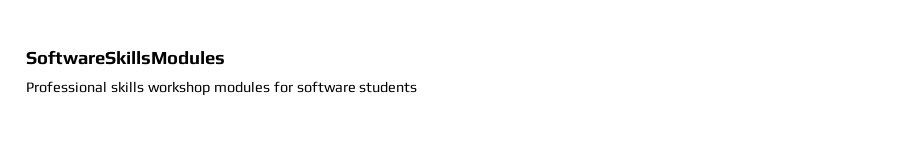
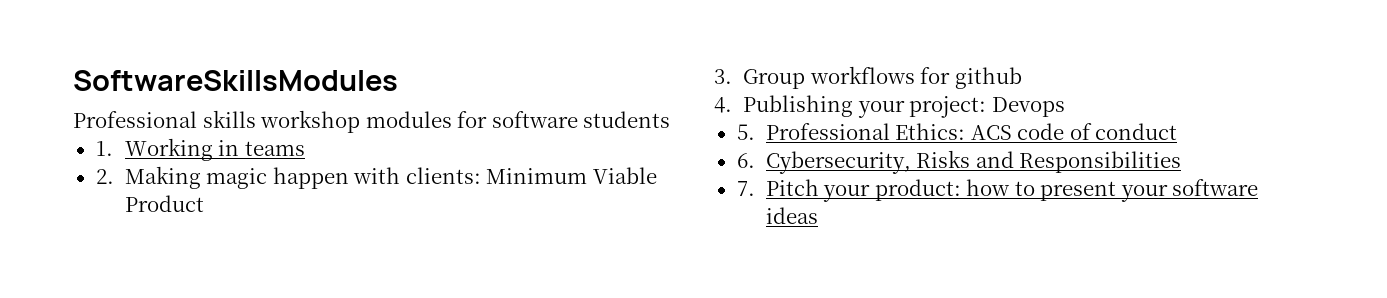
+ 1. Working in teams
+ 2. Making magic happen with clients: Minimum Viable Product
+ 3. Group workflows for github
+ 4. Publishing your project: Devops
+ 5. Professional Ethics: ACS code of conduct
+ 6. Cybersecurity, Risks and Responsibilities
+ 7. Pitch your product: how to present your software ideas

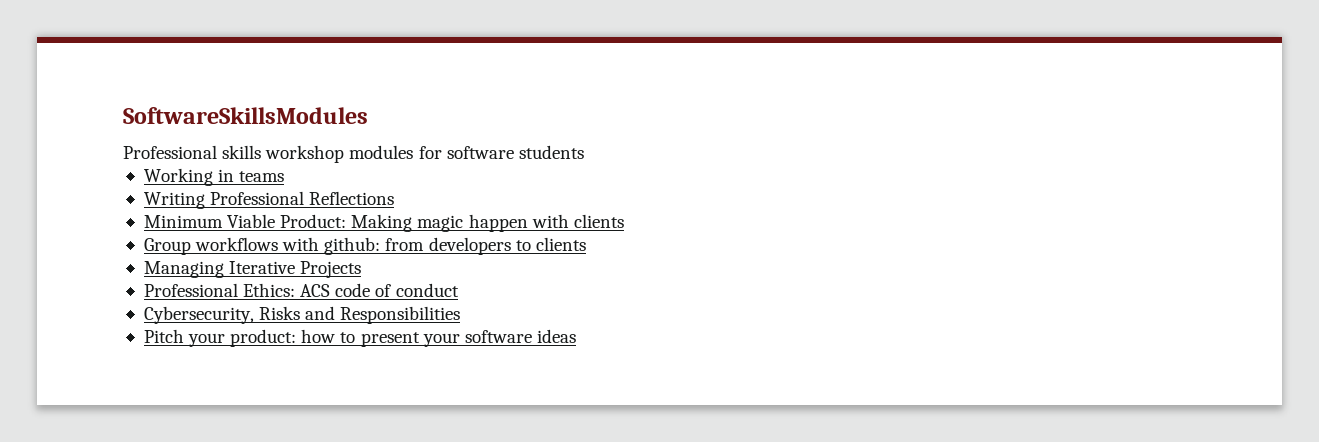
- 1. Working in teams
+ Working in teams
- 2. Making magic happen with clients: Minimum Viable Product
- 3. Group workflows for github
- 4. Publishing your project: Devops
- 5. Professional Ethics: ACS code of conduct
+ Writing Professional Reflections
+ Minimum Viable Product: Making magic happen with clients
+ Group workflows with github: from developers to clients
+ Managing Iterative Projects
+ Professional Ethics: ACS code of conduct
- 6. Cybersecurity, Risks and Responsibilities
+ Cybersecurity, Risks and Responsibilities
- 7. Pitch your product: how to present your software ideas
+ Pitch your product: how to present your software ideas

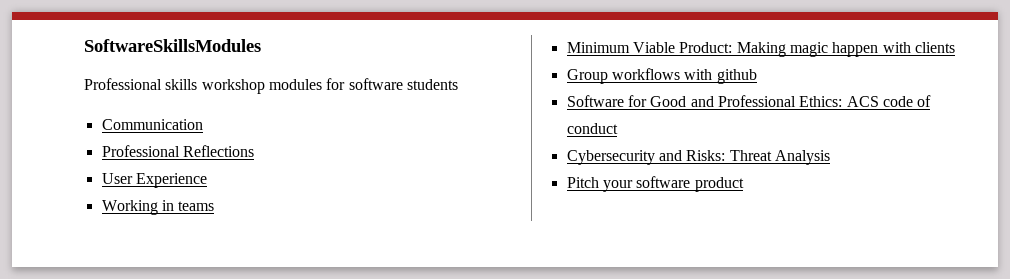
+ Communication
+ Professional Reflections
+ User Experience
- Writing Professional Reflections
- Group workflows with github: from developers to clients
- Managing Iterative Projects
- Professional Ethics: ACS code of conduct
+ Group workflows with github
+ Software for Good and Professional Ethics: ACS code of conduct
- Cybersecurity, Risks and Responsibilities
- Pitch your product: how to present your software ideas
+ Cybersecurity and Risks: Threat Analysis
+ Pitch your software product

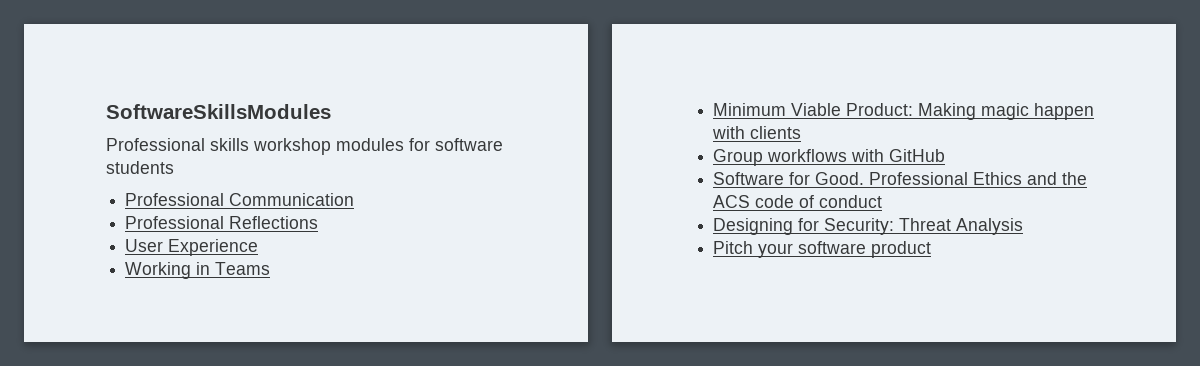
- Communication
+ Professional Communication
- Working in teams
+ Working in Teams
- Group workflows with github
+ Group workflows with GitHub
- Software for Good and Professional Ethics: ACS code of conduct
+ Software for Good. Professional Ethics and the ACS code of conduct
- Cybersecurity and Risks: Threat Analysis
+ Designing for Security: Threat Analysis

